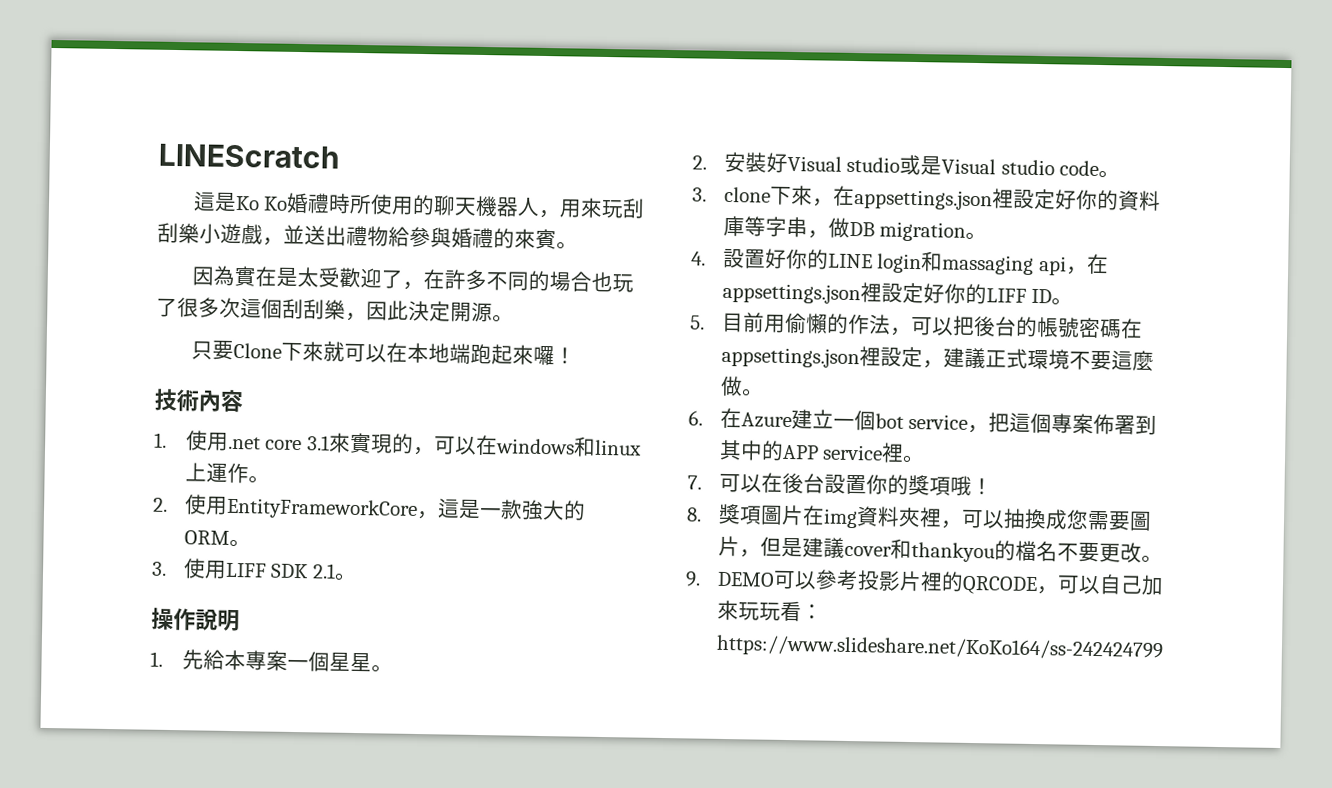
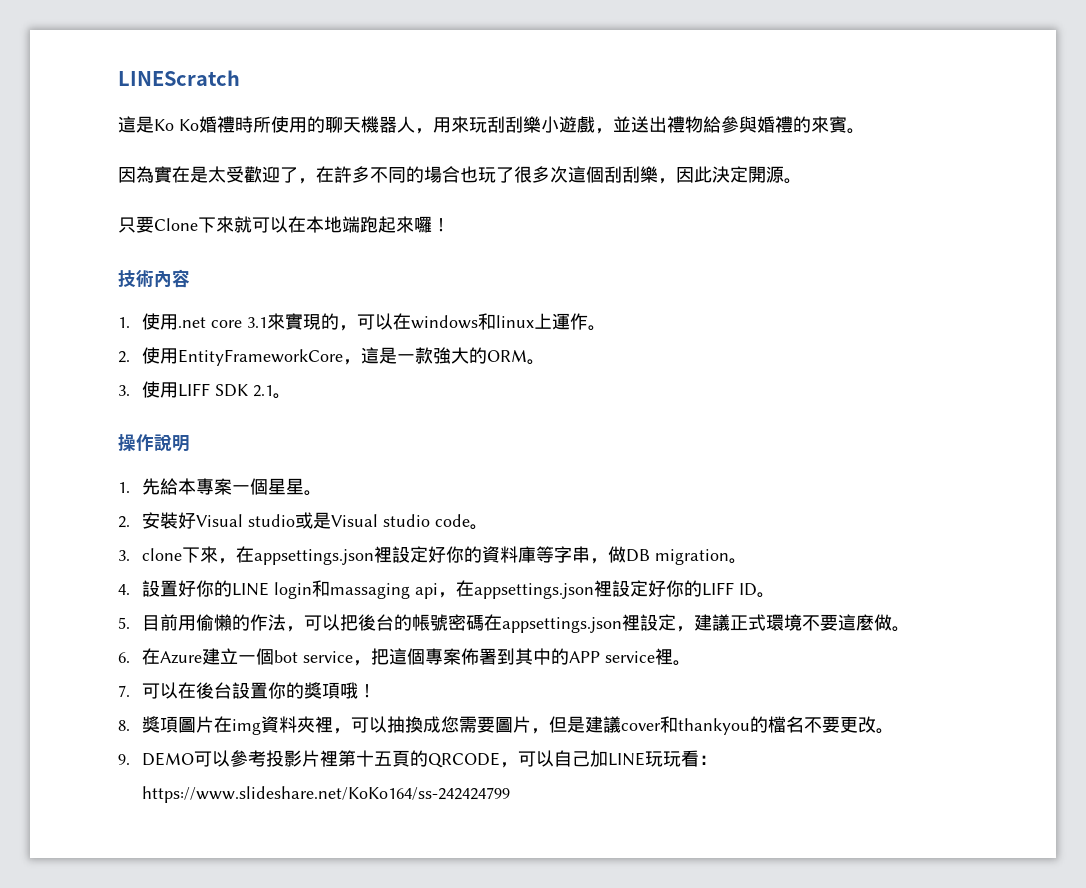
- 9. DEMO可以參考投影片裡的QRCODE，可以自己加來玩玩看：https://www.slideshare.net/KoKo164/ss-242424799
+ 9. DEMO可以參考投影片裡第十五頁的QRCODE，可以自己加LINE玩玩看：https://www.slideshare.net/KoKo164/ss-242424799

